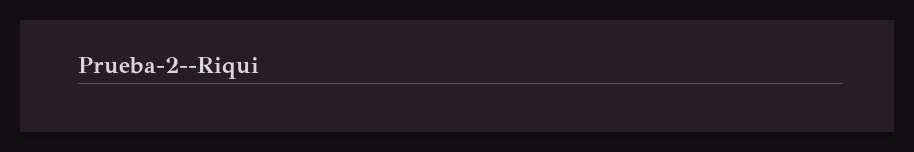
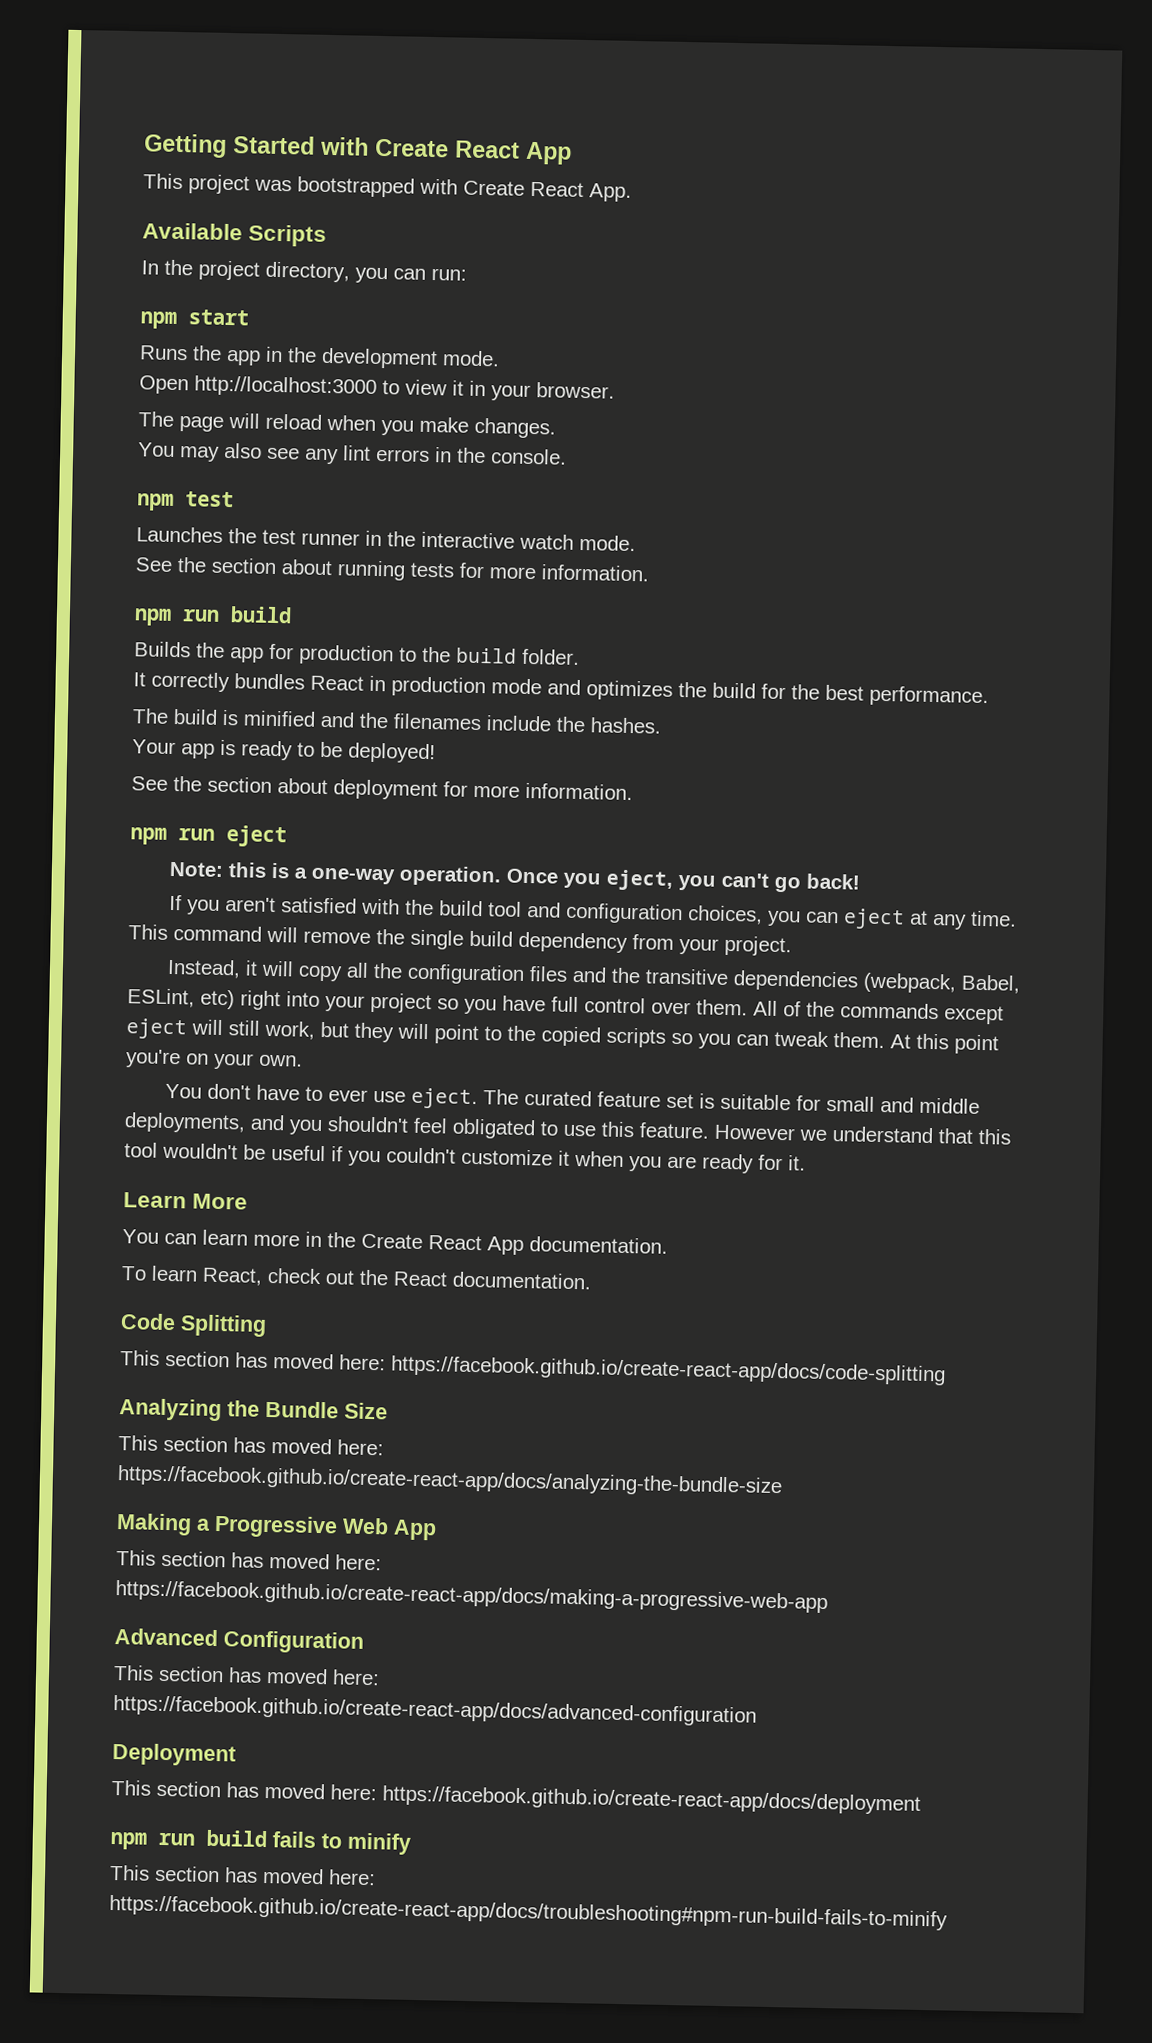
- Prueba-2--Riqui
+ Getting Started with Create React App
+ This project was bootstrapped with Create React App.
+ Available Scripts
+ In the project directory, you can run:
+ npm start
+ Runs the app in the development mode.
+ Open http://localhost:3000 to view it in your browser.
+ The page will reload when you make changes.
+ You may also see any lint errors in the console.
+ npm test
+ Launches the test runner in the interactive watch mode.
+ See the section about running tests for more information.
+ npm run build
+ Builds the app for production to the build folder.
+ It correctly bundles React in production mode and optimizes the build for the best performance.
+ The build is minified and the filenames include the hashes.
+ Your app is ready to be deployed!
+ See the section about deployment for more information.
+ npm run eject
+ Note: this is a one-way operation. Once you eject, you can't go back!
+ If you aren't satisfied with the build tool and configuration choices, you can eject at any time. This command will remove the single build dependency from your project.
+ Instead, it will copy all the configuration files and the transitive dependencies (webpack, Babel, ESLint, etc) right into your project so you have full control over them. All of the commands except eject will still work, but they will point to the copied scripts so you can tweak them. At this point you're on your own.
+ You don't have to ever use eject. The curated feature set is suitable for small and middle deployments, and you shouldn't feel obligated to use this feature. However we understand that this tool wouldn't be useful if you couldn't customize it when you are ready for it.
+ Learn More
+ You can learn more in the Create React App documentation.
+ To learn React, check out the React documentation.
+ Code Splitting
+ This section has moved here: https://facebook.github.io/create-react-app/docs/code-splitting
+ Analyzing the Bundle Size
+ This section has moved here: https://facebook.github.io/create-react-app/docs/analyzing-the-bundle-size
+ Making a Progressive Web App
+ This section has moved here: https://facebook.github.io/create-react-app/docs/making-a-progressive-web-app
+ Advanced Configuration
+ This section has moved here: https://facebook.github.io/create-react-app/docs/advanced-configuration
+ Deployment
+ This section has moved here: https://facebook.github.io/create-react-app/docs/deployment
+ npm run build fails to minify
+ This section has moved here: https://facebook.github.io/create-react-app/docs/troubleshooting#npm-run-build-fails-to-minify

